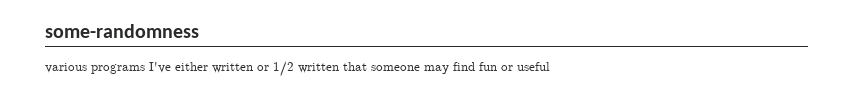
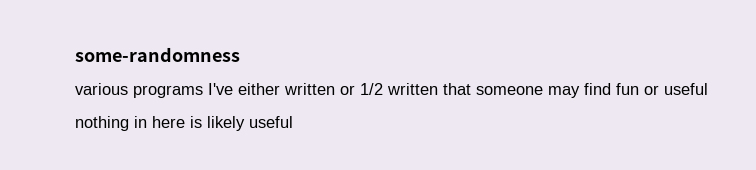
+ nothing in here is likely useful

